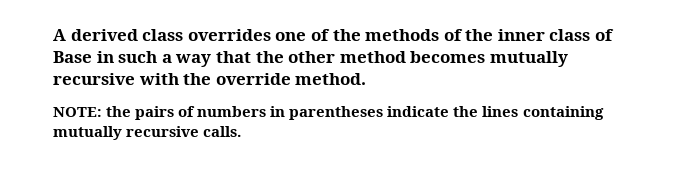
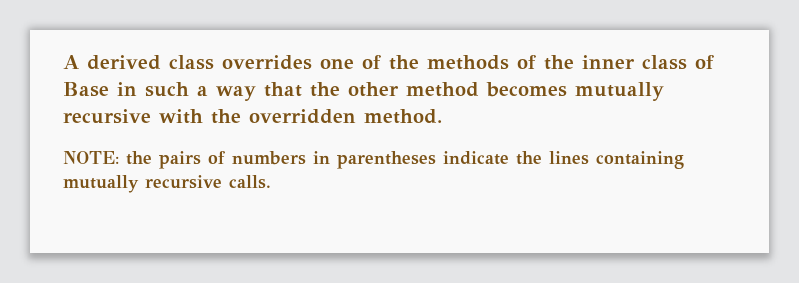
- A derived class overrides one of the methods of the inner class of Base in such a way that the other method becomes mutually recursive with the override method.
+ A derived class overrides one of the methods of the inner class of Base in such a way that the other method becomes mutually recursive with the overridden method.

